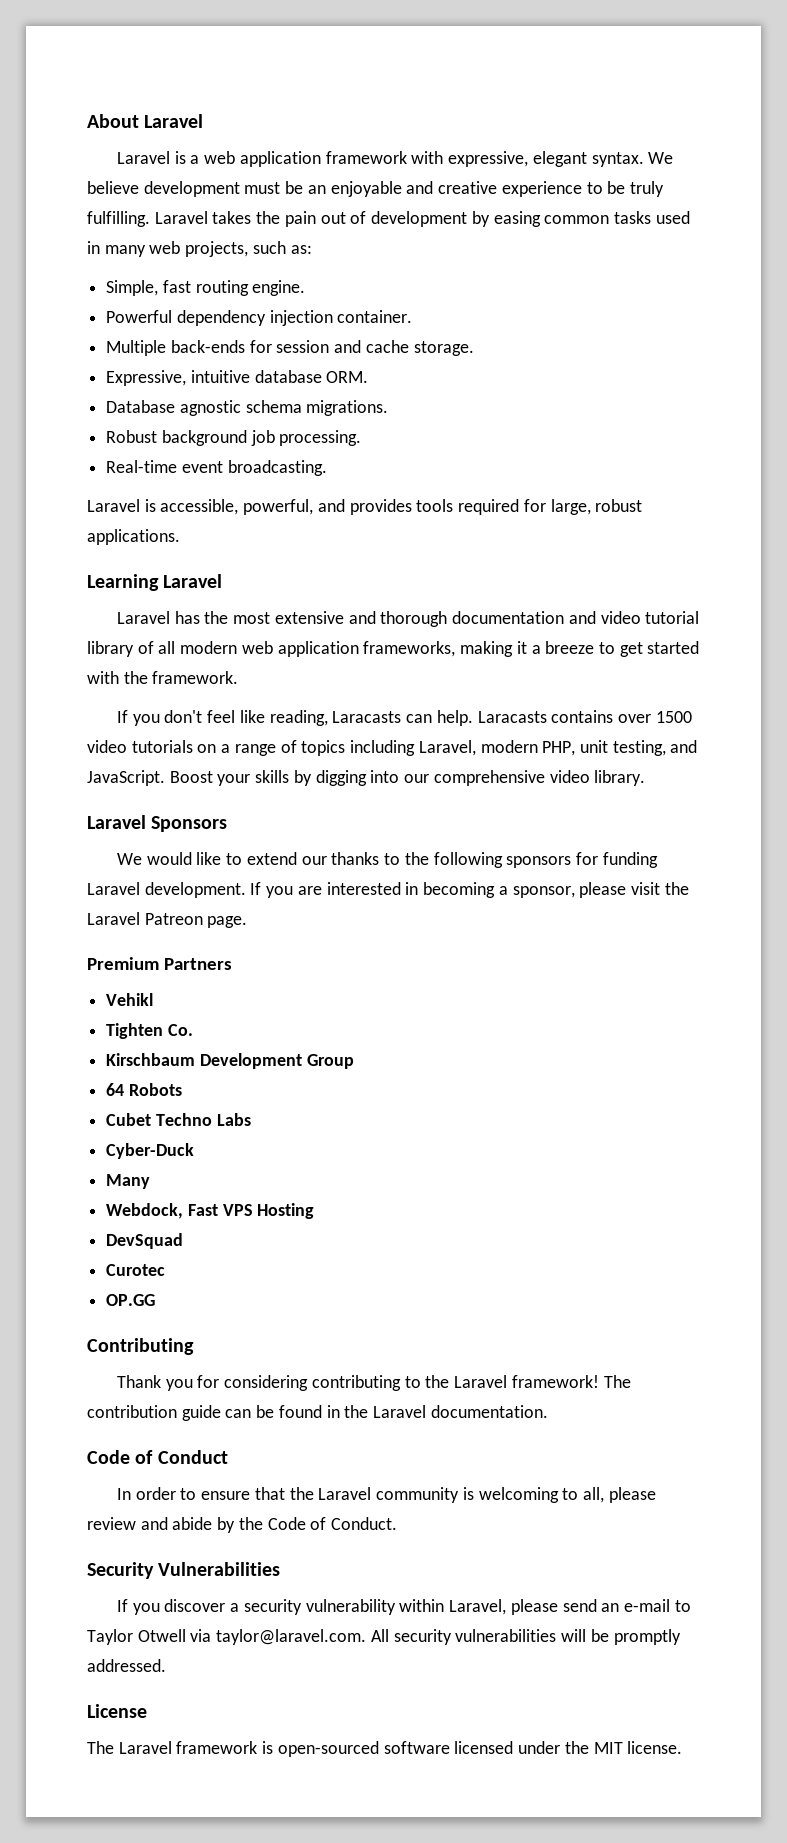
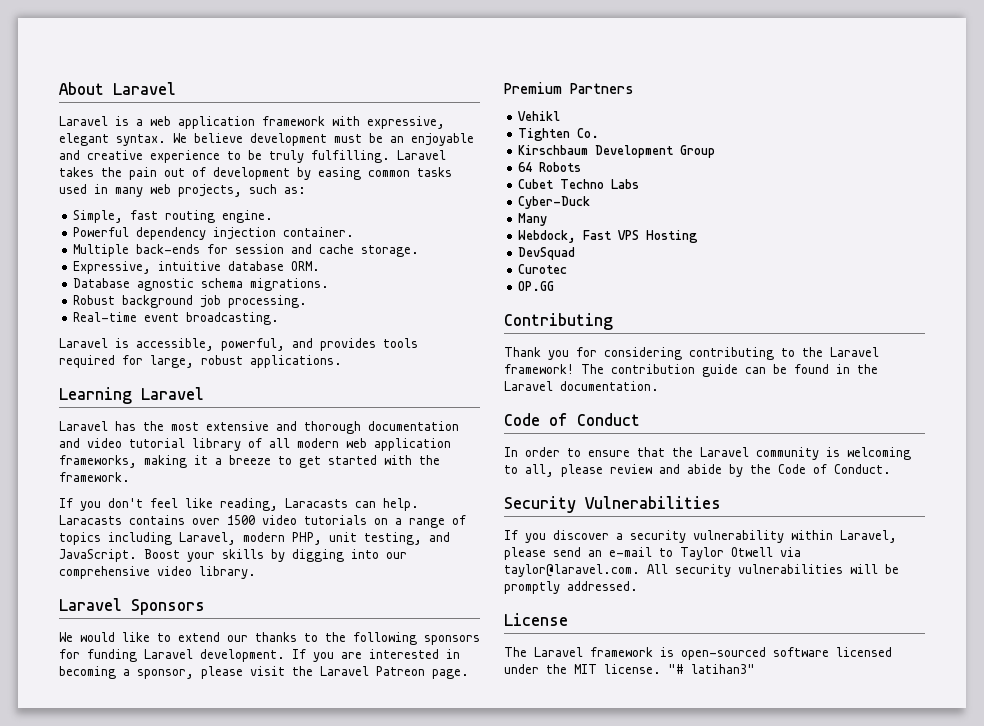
+ "# latihan3"

